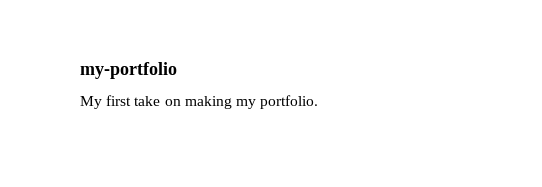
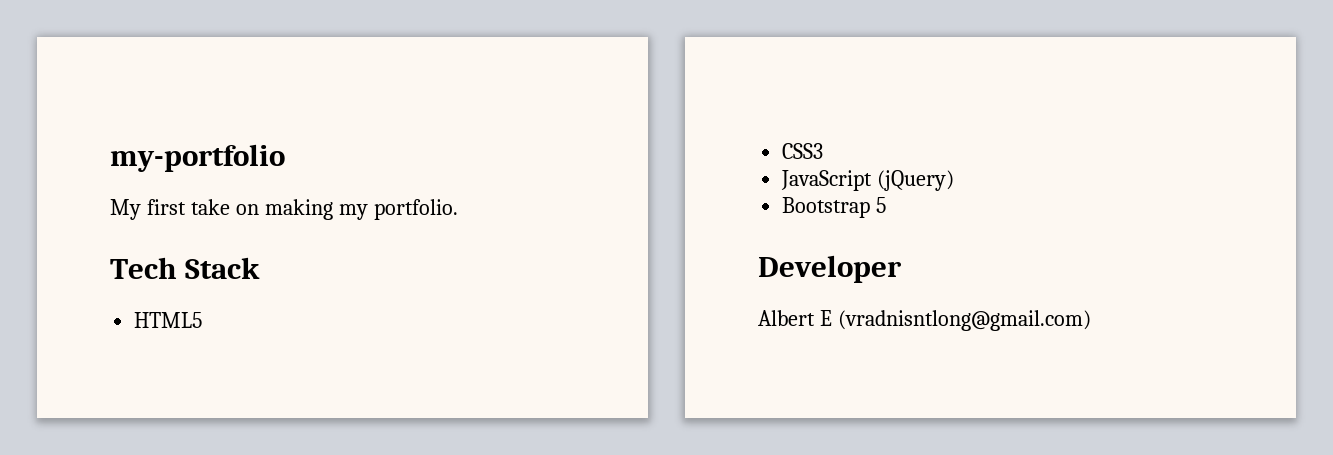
+ Tech Stack
+ HTML5
+ CSS3
+ JavaScript (jQuery)
+ Bootstrap 5
+ Developer
+ Albert E (vradnisntlong@gmail.com)

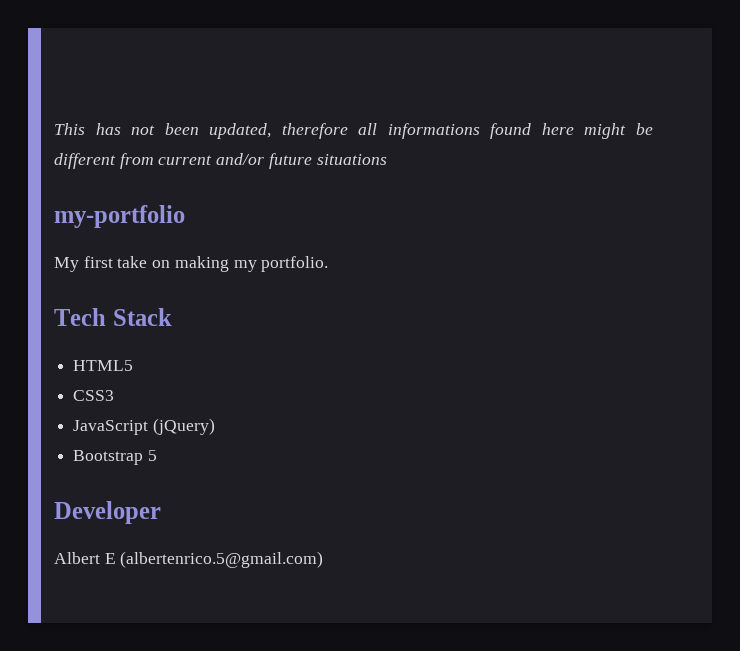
+ This has not been updated, therefore all informations found here might be different from current and/or future situations
- Albert E (vradnisntlong@gmail.com)
+ Albert E (albertenrico.5@gmail.com)

